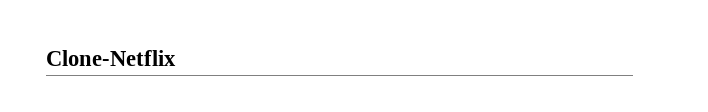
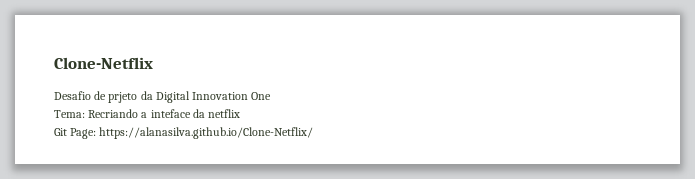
+ Desafio de prjeto da Digital Innovation One
+ Tema: Recriando a inteface da netflix
+ Git Page: https://alanasilva.github.io/Clone-Netflix/

